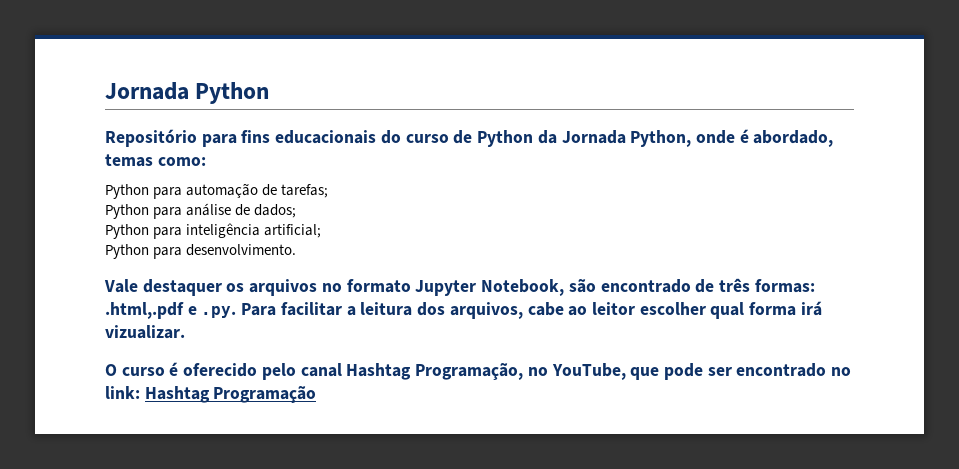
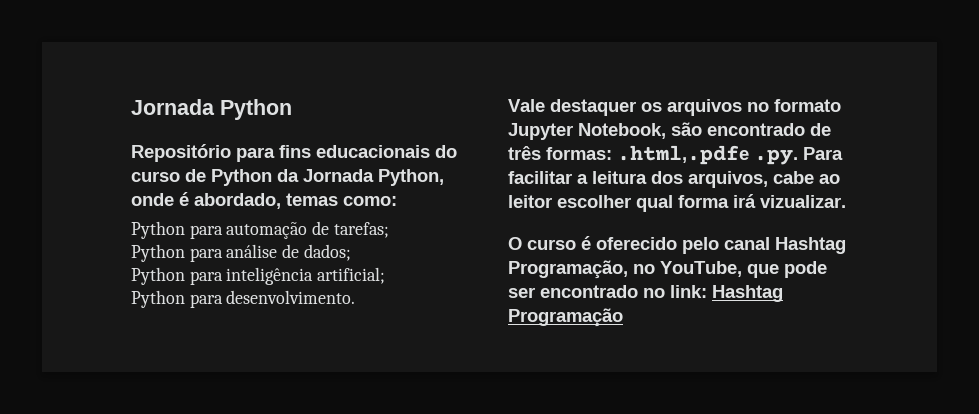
- Vale destaquer os arquivos no formato Jupyter Notebook, são encontrado de três formas: .html,.pdf e .py. Para facilitar a leitura dos arquivos, cabe ao leitor escolher qual forma irá vizualizar.
+ Vale destaquer os arquivos no formato Jupyter Notebook, são encontrado de três formas: .html,.pdfe .py. Para facilitar a leitura dos arquivos, cabe ao leitor escolher qual forma irá vizualizar.

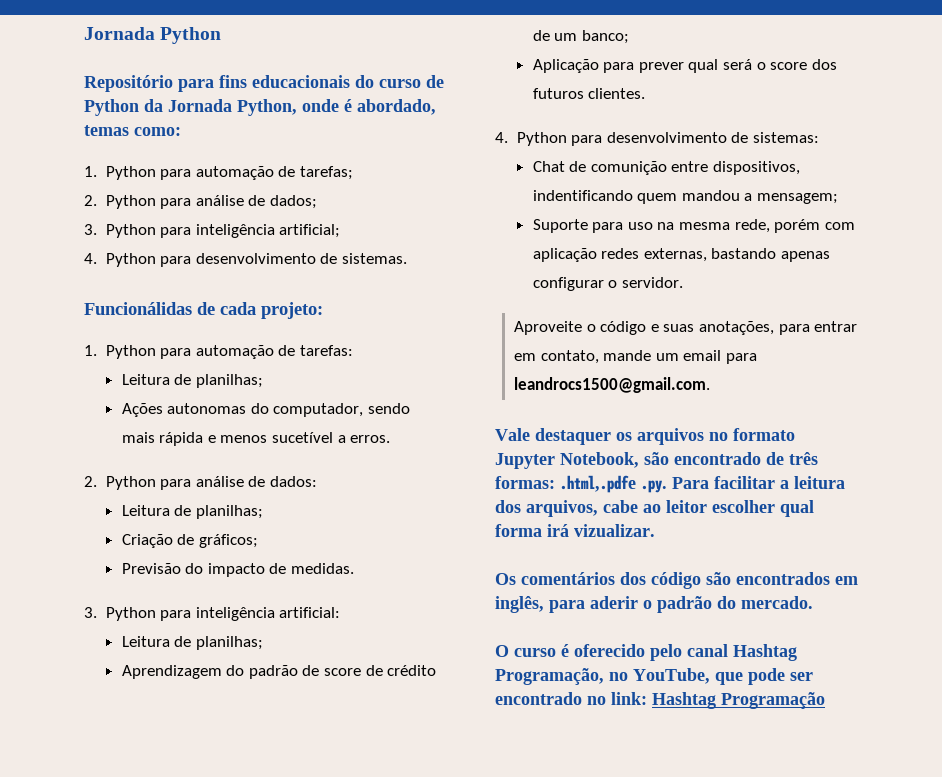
- Python para automação de tarefas;
+ 1. Python para automação de tarefas;
- Python para análise de dados;
+ 2. Python para análise de dados;
- Python para inteligência artificial;
+ 3. Python para inteligência artificial;
- Python para desenvolvimento.
+ 4. Python para desenvolvimento de sistemas.
+ Funcionálidas de cada projeto:
+ 1. Python para automação de tarefas:
+ Leitura de planilhas;
+ Ações autonomas do computador, sendo mais rápida e menos sucetível a erros.
+ 2. Python para análise de dados:
+ Leitura de planilhas;
+ Criação de gráficos;
+ Previsão do impacto de medidas.
+ 3. Python para inteligência artificial:
+ Leitura de planilhas;
+ Aprendizagem do padrão de score de crédito de um banco;
+ Aplicação para prever qual será o score dos futuros clientes.
+ 4. Python para desenvolvimento de sistemas:
+ Chat de comunição entre dispositivos, indentificando quem mandou a mensagem;
+ Suporte para uso na mesma rede, porém com aplicação redes externas, bastando apenas configurar o servidor.
+ Aproveite o código e suas anotações, para entrar em contato, mande um email para leandrocs1500@gmail.com.
+ Os comentários dos código são encontrados em inglês, para aderir o padrão do mercado.

